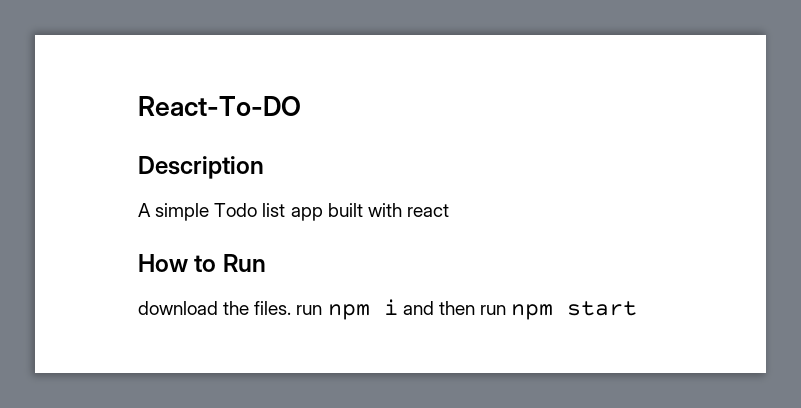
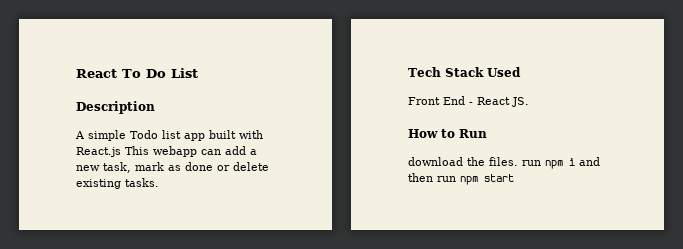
- React-To-DO
+ React To Do List
- A simple Todo list app built with react
+ A simple Todo list app built with React.js This webapp can add a new task, mark as done or delete existing tasks.
+ Tech Stack Used
+ Front End - React JS.

